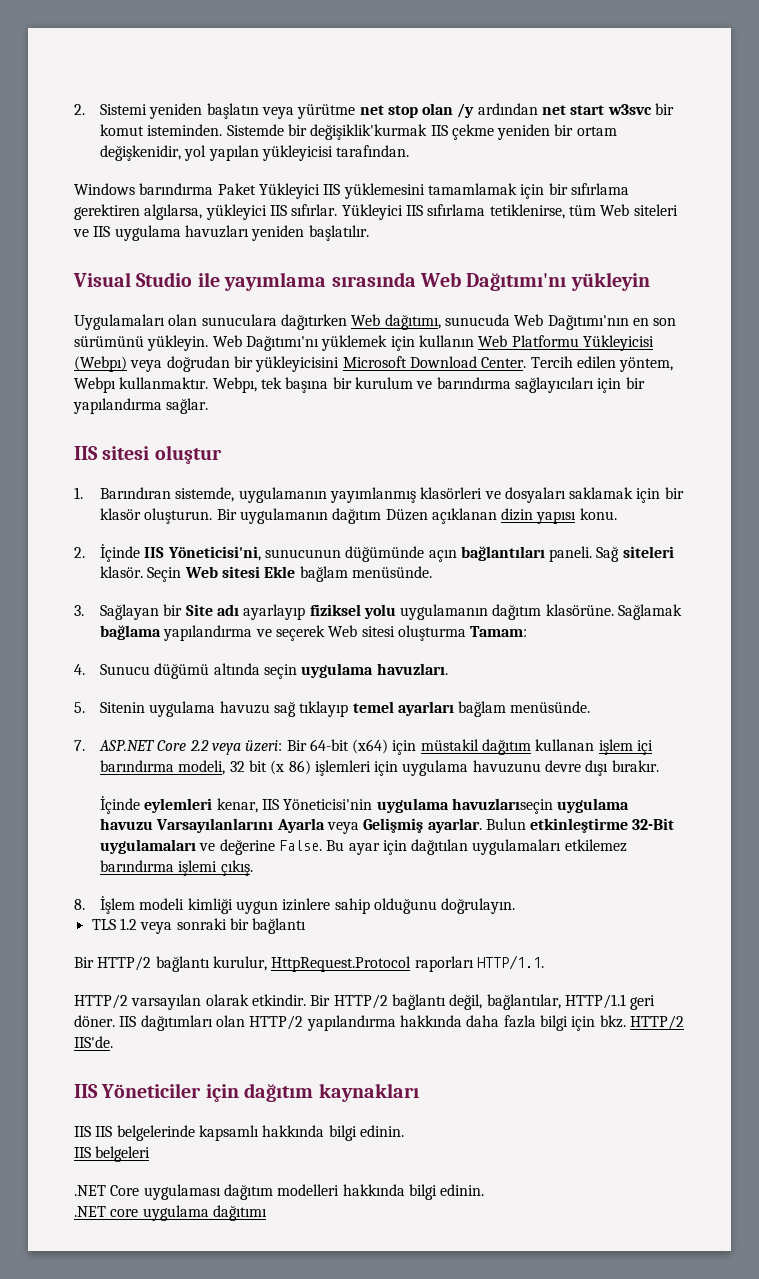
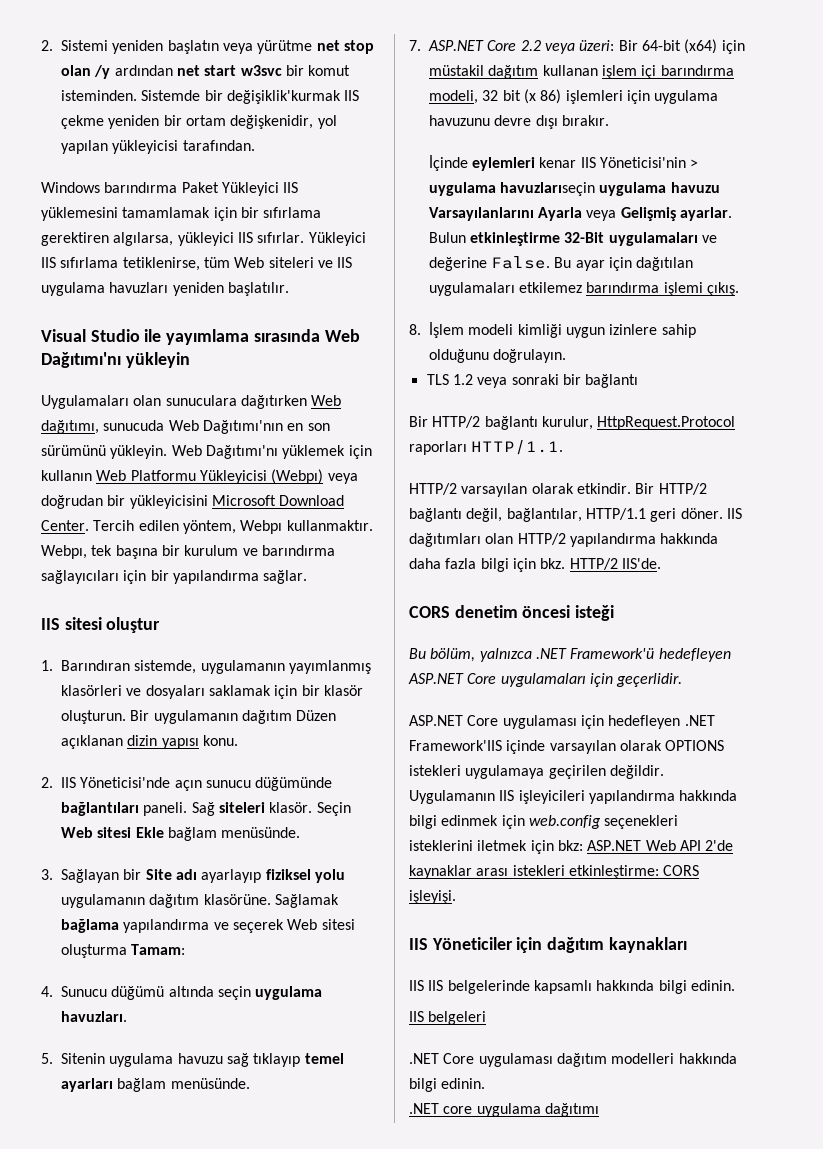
- 2. İçinde IIS Yöneticisi'ni, sunucunun düğümünde açın bağlantıları paneli.
+ 2. IIS Yöneticisi'nde açın sunucu düğümünde bağlantıları paneli.
- İçinde eylemleri kenar, IIS Yöneticisi'nin uygulama havuzlarıseçin uygulama havuzu Varsayılanlarını Ayarla veya Gelişmiş ayarlar.
+ İçinde eylemleri kenar IIS Yöneticisi'nin > uygulama havuzlarıseçin uygulama havuzu Varsayılanlarını Ayarla veya Gelişmiş ayarlar.
+ CORS denetim öncesi isteği
+ Bu bölüm, yalnızca .NET Framework'ü hedefleyen ASP.NET Core uygulamaları için geçerlidir.
+ ASP.NET Core uygulaması için hedefleyen .NET Framework'IIS içinde varsayılan olarak OPTIONS istekleri uygulamaya geçirilen değildir. Uygulamanın IIS işleyicileri yapılandırma hakkında bilgi edinmek için web.config seçenekleri isteklerini iletmek için bkz: ASP.NET Web API 2'de kaynaklar arası istekleri etkinleştirme: CORS işleyişi.

